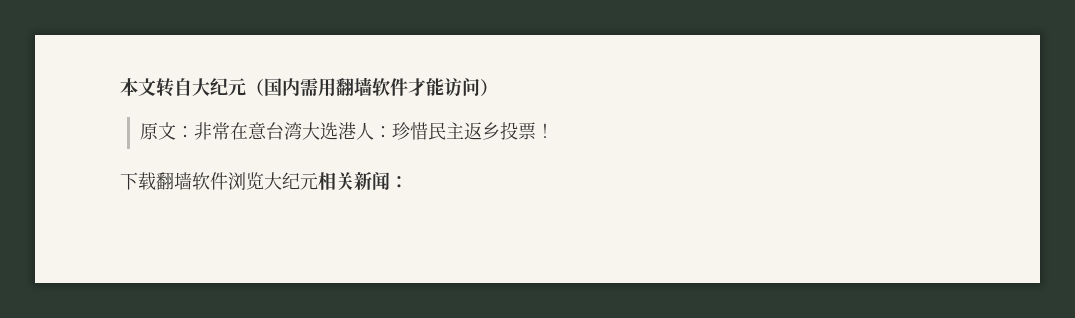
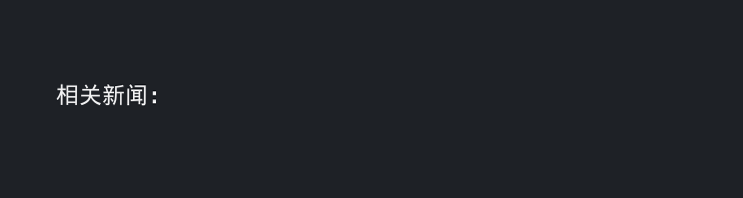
- 本文转自大纪元（国内需用翻墙软件才能访问）
- 原文：非常在意台湾大选港人：珍惜民主返乡投票！
- 下载翻墙软件浏览大纪元相关新闻：
+ 相关新闻：

